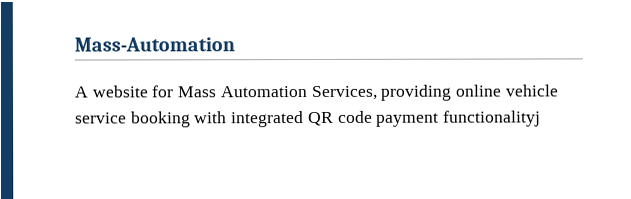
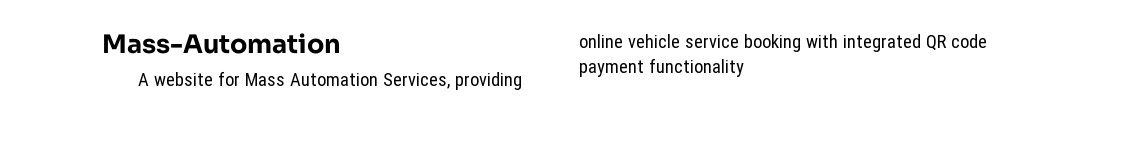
- A website for Mass Automation Services, providing online vehicle service booking with integrated QR code payment functionalityj
+ A website for Mass Automation Services, providing online vehicle service booking with integrated QR code payment functionality

